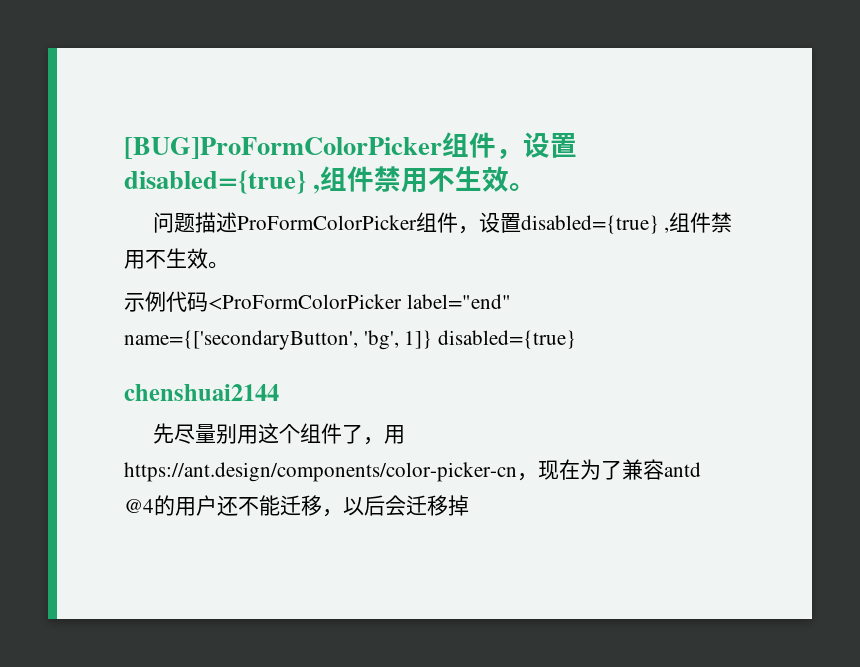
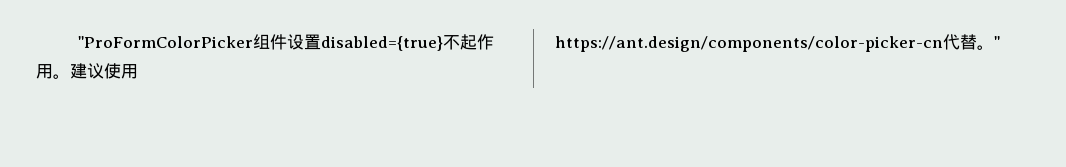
- [BUG]ProFormColorPicker组件，设置disabled={true} ,组件禁用不生效。
- 问题描述ProFormColorPicker组件，设置disabled={true} ,组件禁用不生效。
- 示例代码<ProFormColorPicker label="end" name={['secondaryButton', 'bg', 1]} disabled={true}
- chenshuai2144
- 先尽量别用这个组件了，用https://ant.design/components/color-picker-cn，现在为了兼容antd @4的用户还不能迁移，以后会迁移掉
+ "ProFormColorPicker组件设置disabled={true}不起作用。建议使用https://ant.design/components/color-picker-cn代替。"

